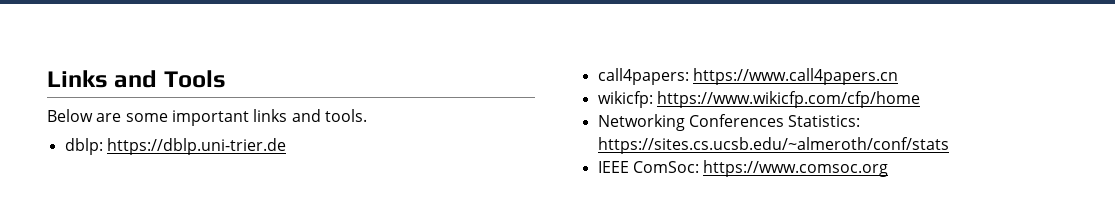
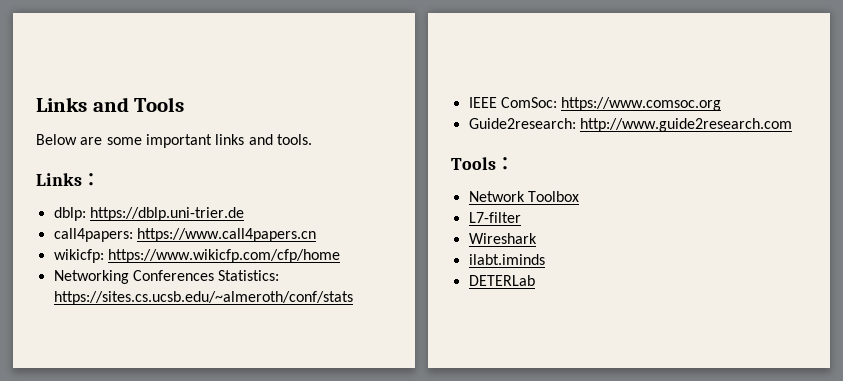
+ Links：
+ Guide2research: http://www.guide2research.com
+ Tools：
+ Network Toolbox
+ L7-filter
+ Wireshark
+ ilabt.iminds
+ DETERLab

